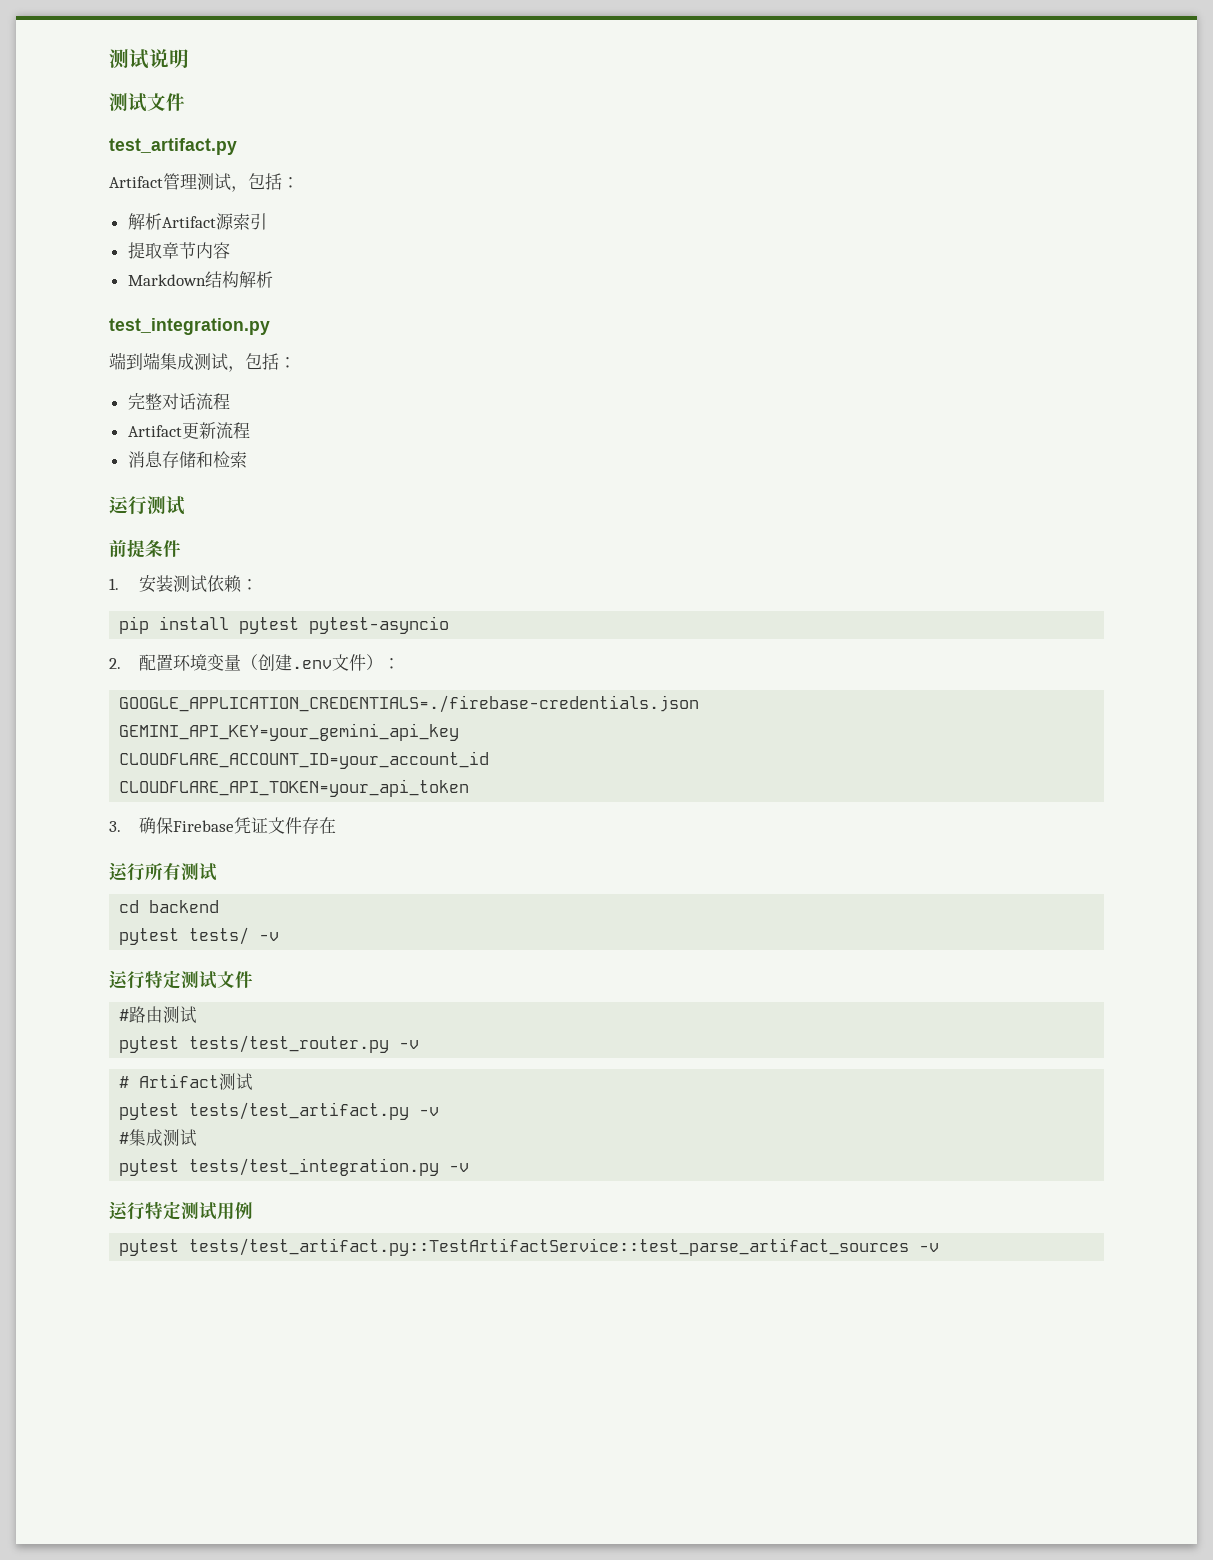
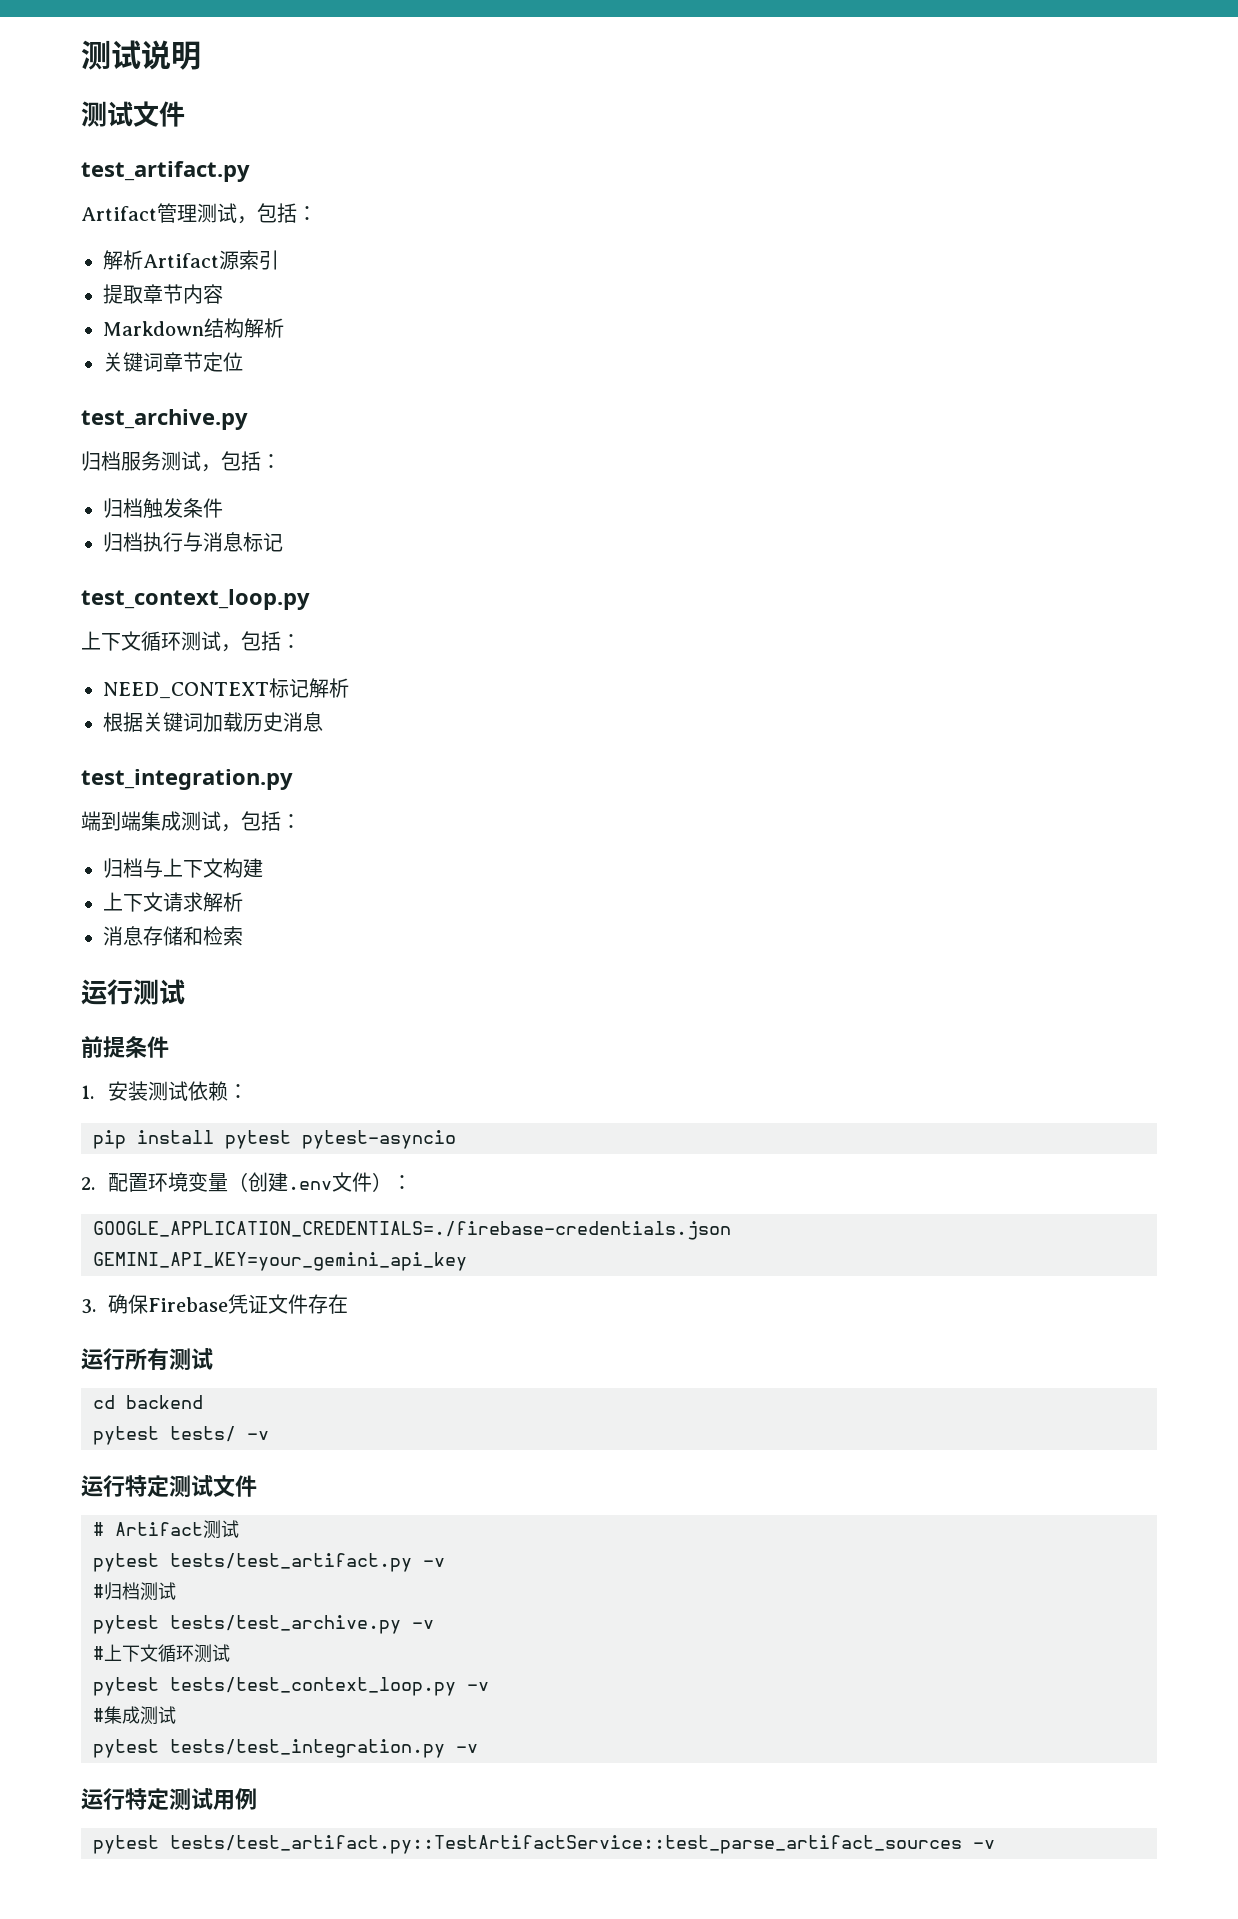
+ 关键词章节定位
+ test_archive.py
+ 归档服务测试，包括：
+ 归档触发条件
+ 归档执行与消息标记
+ test_context_loop.py
+ 上下文循环测试，包括：
+ NEED_CONTEXT标记解析
+ 根据关键词加载历史消息
- 完整对话流程
- Artifact更新流程
+ 归档与上下文构建
+ 上下文请求解析
- CLOUDFLARE_ACCOUNT_ID=your_account_id
- CLOUDFLARE_API_TOKEN=your_api_token
- #路由测试
- pytest tests/test_router.py -v
+ #归档测试
+ pytest tests/test_archive.py -v
+ #上下文循环测试
+ pytest tests/test_context_loop.py -v

